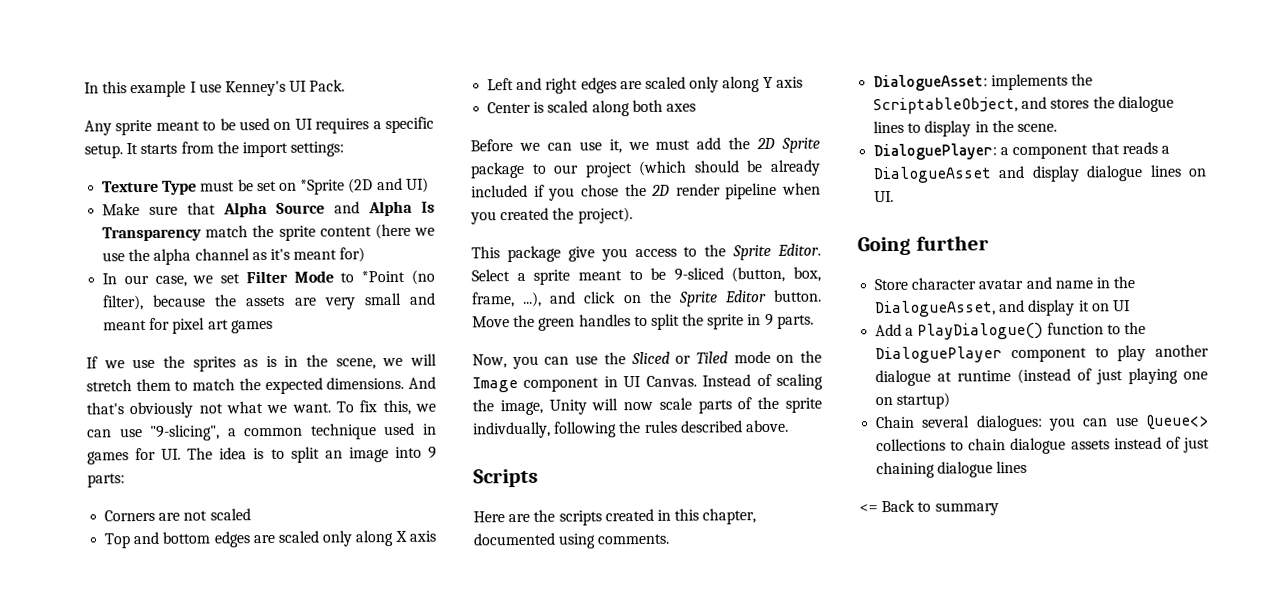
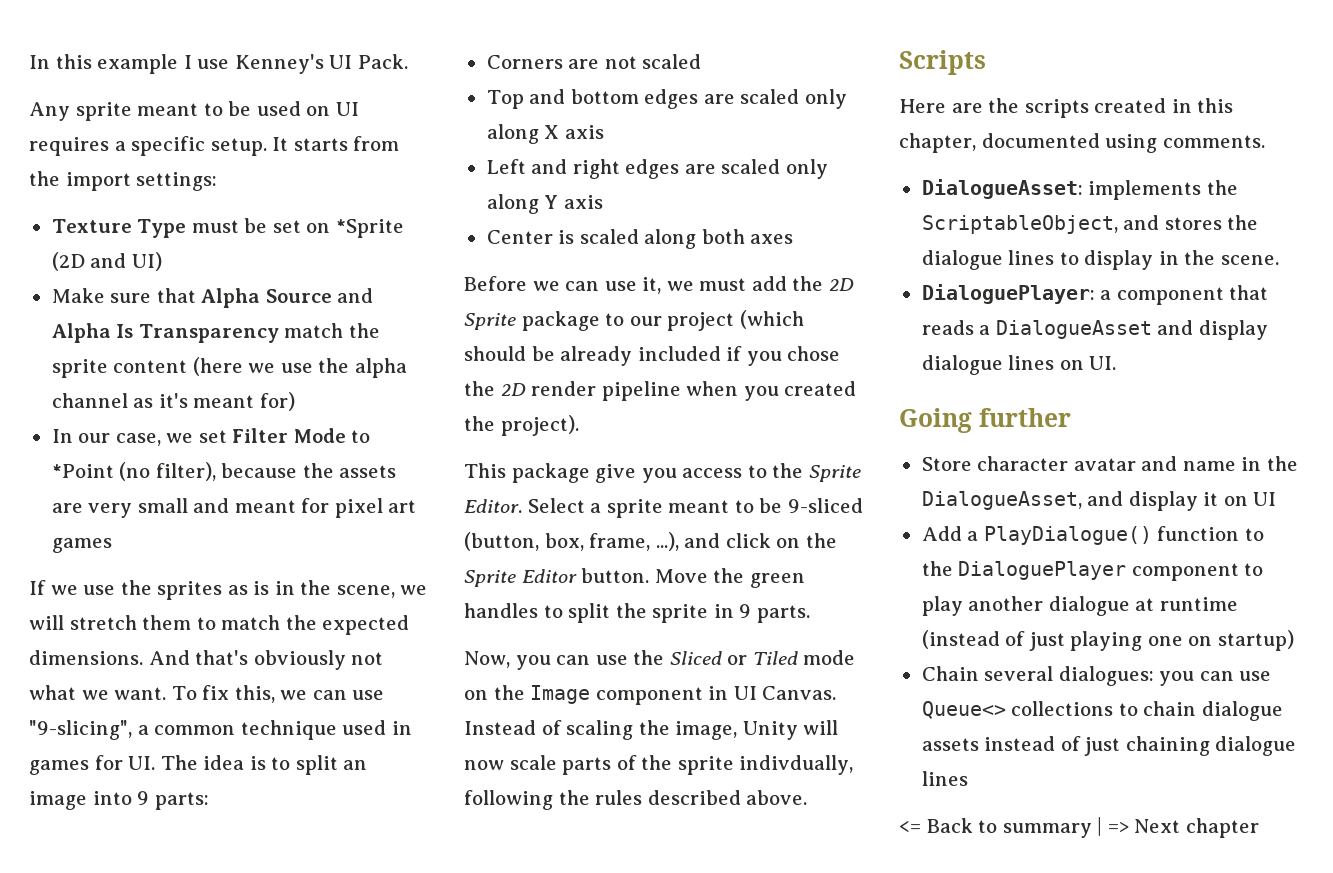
- <= Back to summary
+ <= Back to summary | => Next chapter

